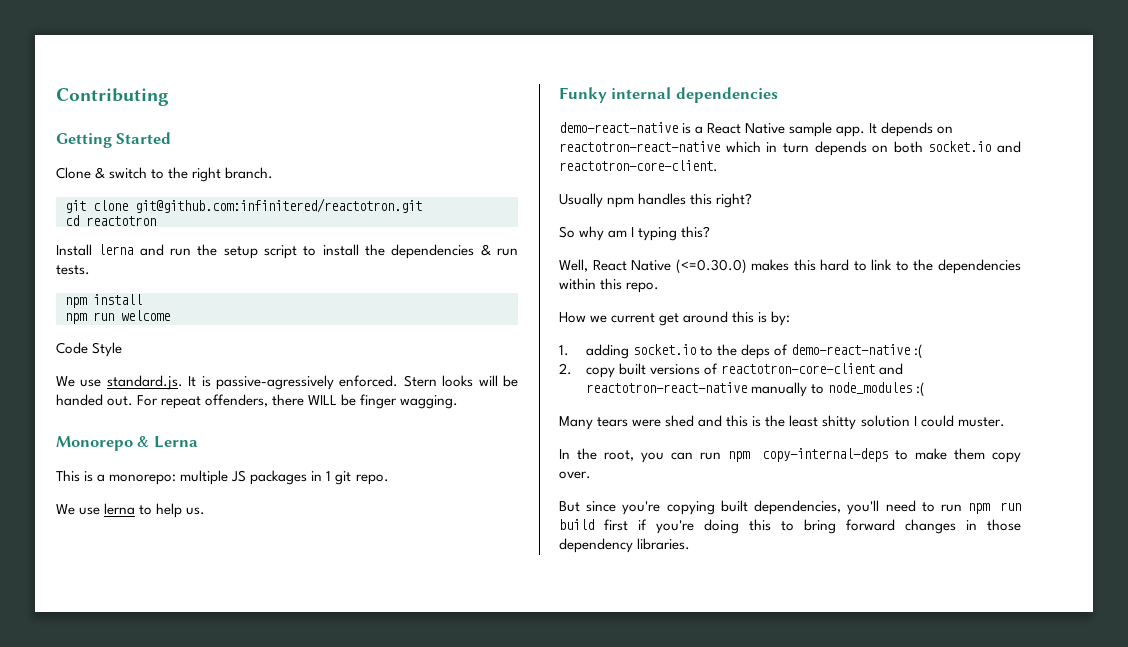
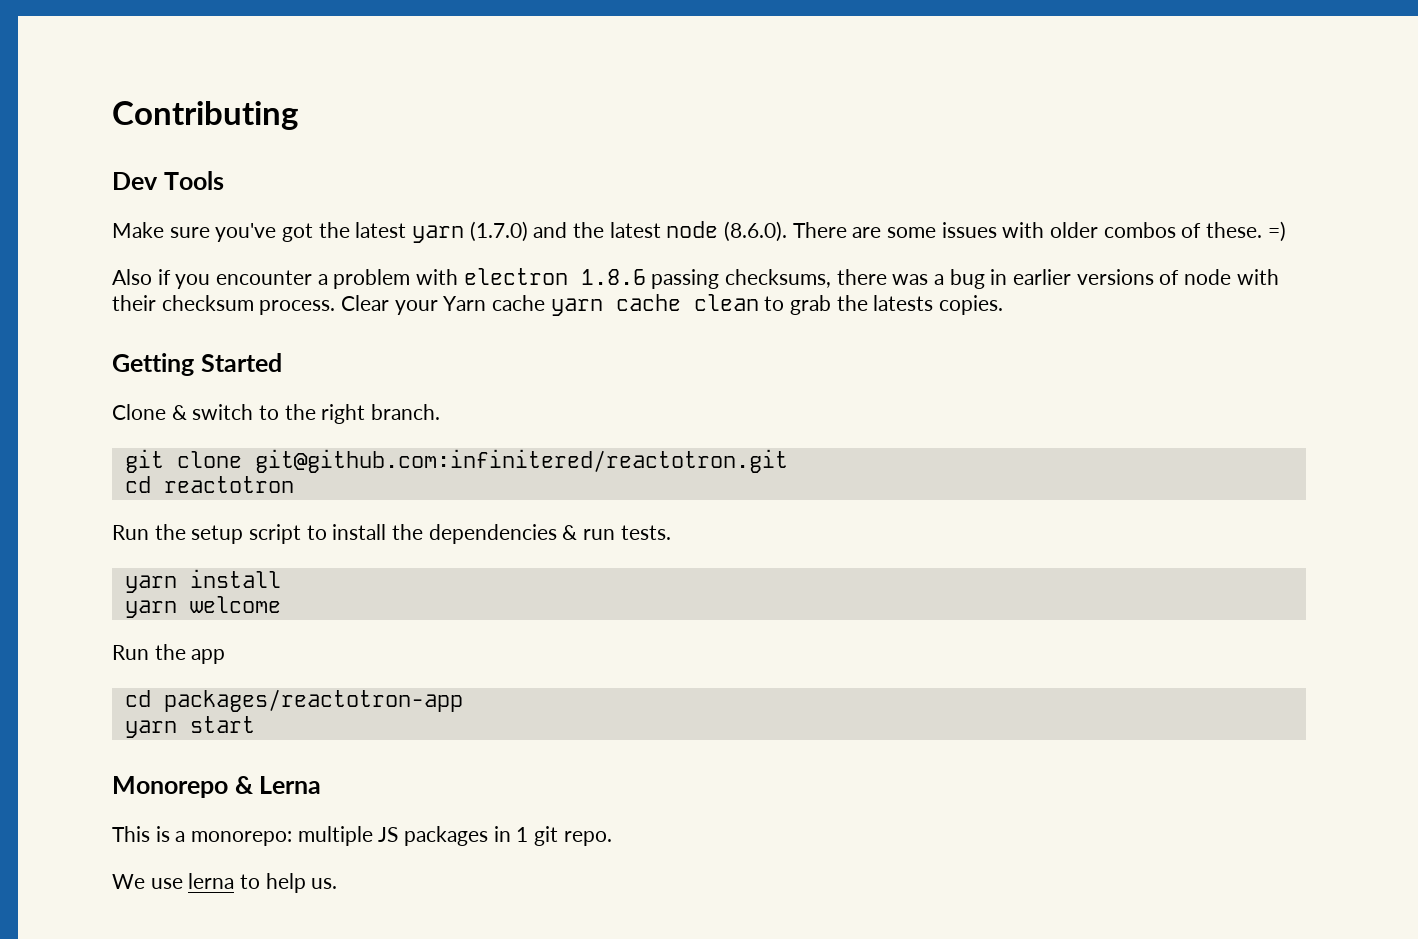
+ Dev Tools
+ Make sure you've got the latest yarn (1.7.0) and the latest node (8.6.0). There are some issues with older combos of these. =)
+ Also if you encounter a problem with electron 1.8.6 passing checksums, there was a bug in earlier versions of node with their checksum process. Clear your Yarn cache yarn cache clean to grab the latests copies.
- Install lerna and run the setup script to install the dependencies & run tests.
+ Run the setup script to install the dependencies & run tests.
- npm install
+ yarn install
- npm run welcome
+ yarn welcome
- Code Style
- We use standard.js. It is passive-agressively enforced. Stern looks will be handed out. For repeat offenders, there WILL be finger wagging.
+ Run the app
+ cd packages/reactotron-app
+ yarn start
- Funky internal dependencies
- demo-react-native is a React Native sample app. It depends on reactotron-react-native which in turn depends on both socket.io and reactotron-core-client.
- Usually npm handles this right?
- So why am I typing this?
- Well, React Native (<=0.30.0) makes this hard to link to the dependencies within this repo.
- How we current get around this is by:
- 1. adding socket.io to the deps of demo-react-native :(
- 2. copy built versions of reactotron-core-client and reactotron-react-native manually to node_modules :(
- Many tears were shed and this is the least shitty solution I could muster.
- In the root, you can run npm copy-internal-deps to make them copy over.
- But since you're copying built dependencies, you'll need to run npm run build first if you're doing this to bring forward changes in those dependency libraries.

